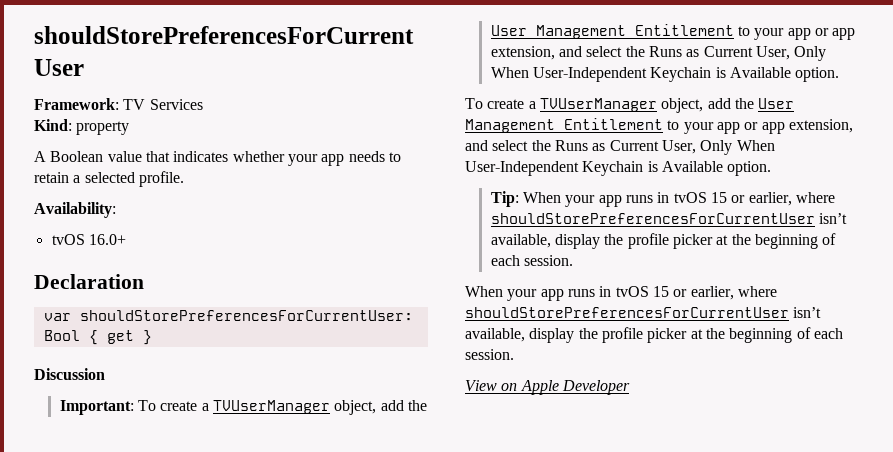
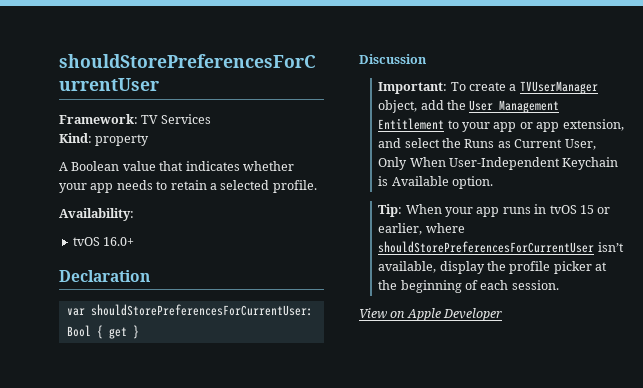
  Important: To create a TVUserManager object, add the User Management Entitlement to your app or app extension, and select the Runs as Current User, Only When User-Independent Keychain is Available option.
- To create a TVUserManager object, add the User Management Entitlement to your app or app extension, and select the Runs as Current User, Only When User-Independent Keychain is Available option.
  Tip: When your app runs in tvOS 15 or earlier, where shouldStorePreferencesForCurrentUser isn’t available, display the profile picker at the beginning of each session.
- When your app runs in tvOS 15 or earlier, where shouldStorePreferencesForCurrentUser isn’t available, display the profile picker at the beginning of each session.

